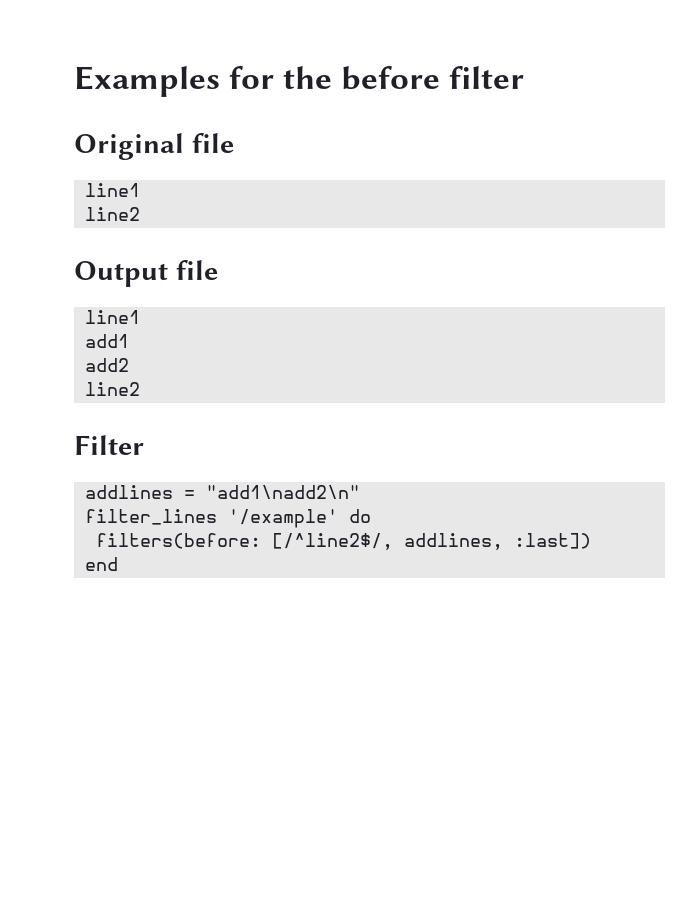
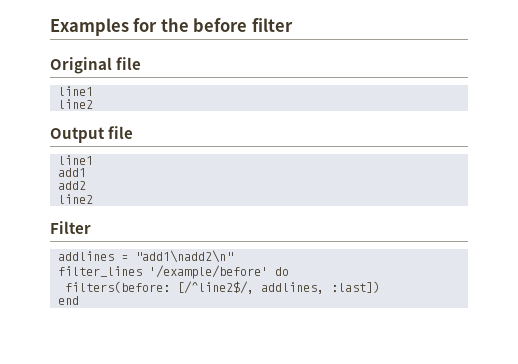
- filter_lines '/example' do
+ filter_lines '/example/before' do

